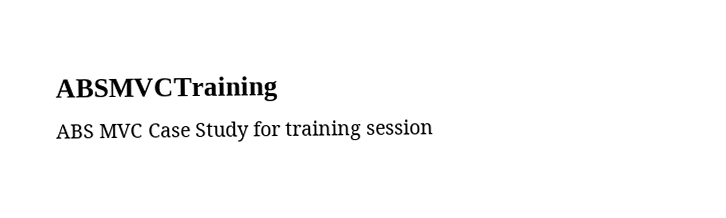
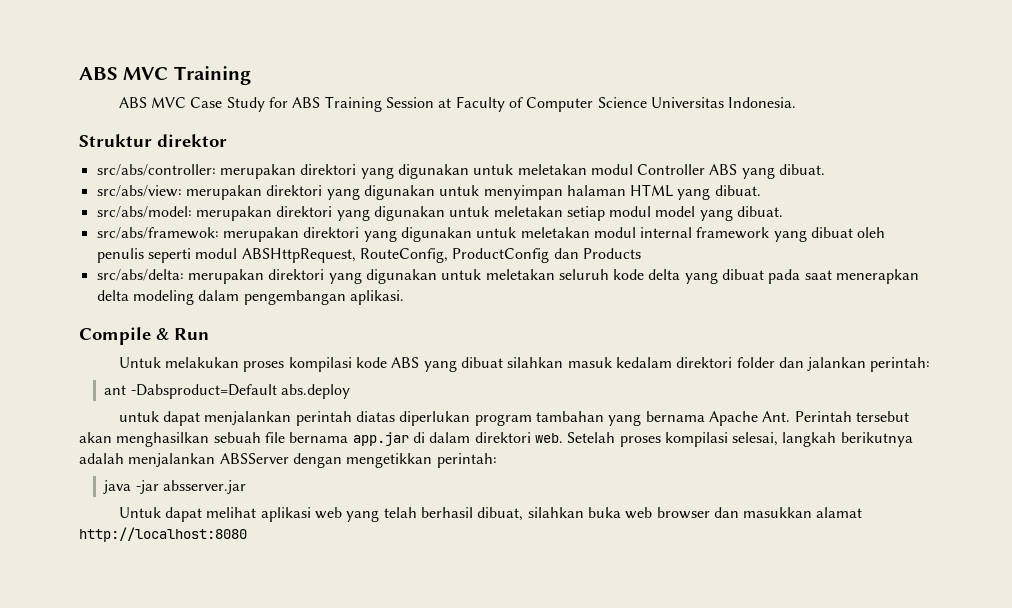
- ABSMVCTraining
+ ABS MVC Training
- ABS MVC Case Study for training session
+ ABS MVC Case Study for ABS Training Session at Faculty of Computer Science Universitas Indonesia.
+ Struktur direktor
+ src/abs/controller: merupakan direktori yang digunakan untuk meletakan modul Controller ABS yang dibuat.
+ src/abs/view: merupakan direktori yang digunakan untuk menyimpan halaman HTML yang dibuat.
+ src/abs/model: merupakan direktori yang digunakan untuk meletakan setiap modul model yang dibuat.
+ src/abs/framewok: merupakan direktori yang digunakan untuk meletakan modul internal framework yang dibuat oleh penulis seperti modul ABSHttpRequest, RouteConfig, ProductConfig dan Products
+ src/abs/delta: merupakan direktori yang digunakan untuk meletakan seluruh kode delta yang dibuat pada saat menerapkan delta modeling dalam pengembangan aplikasi.
+ Compile & Run
+ Untuk melakukan proses kompilasi kode ABS yang dibuat silahkan masuk kedalam direktori folder dan jalankan perintah:
+ ant -Dabsproduct=Default abs.deploy
+ untuk dapat menjalankan perintah diatas diperlukan program tambahan yang bernama Apache Ant. Perintah tersebut akan menghasilkan sebuah file bernama app.jar di dalam direktori web. Setelah proses kompilasi selesai, langkah berikutnya adalah menjalankan ABSServer dengan mengetikkan perintah:
+ java -jar absserver.jar
+ Untuk dapat melihat aplikasi web yang telah berhasil dibuat, silahkan buka web browser dan masukkan alamat http://localhost:8080

